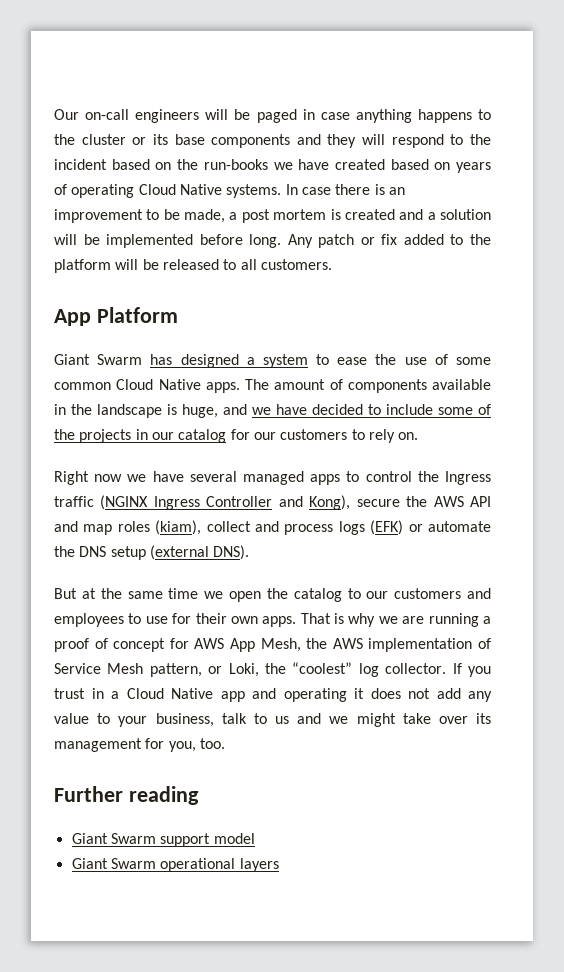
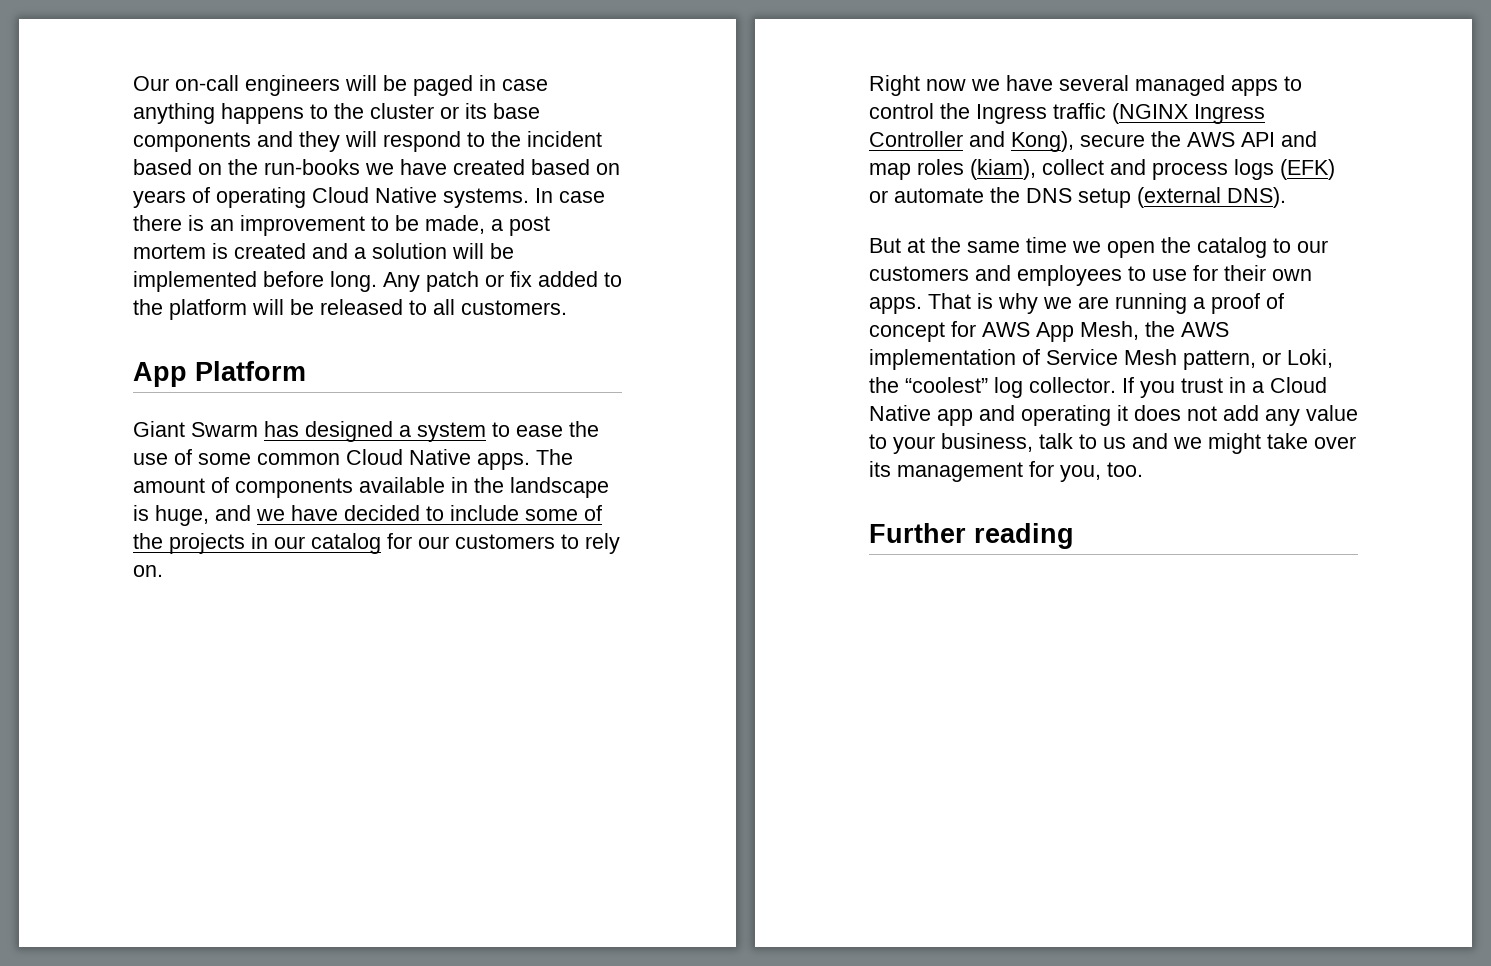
- Giant Swarm support model
- Giant Swarm operational layers

